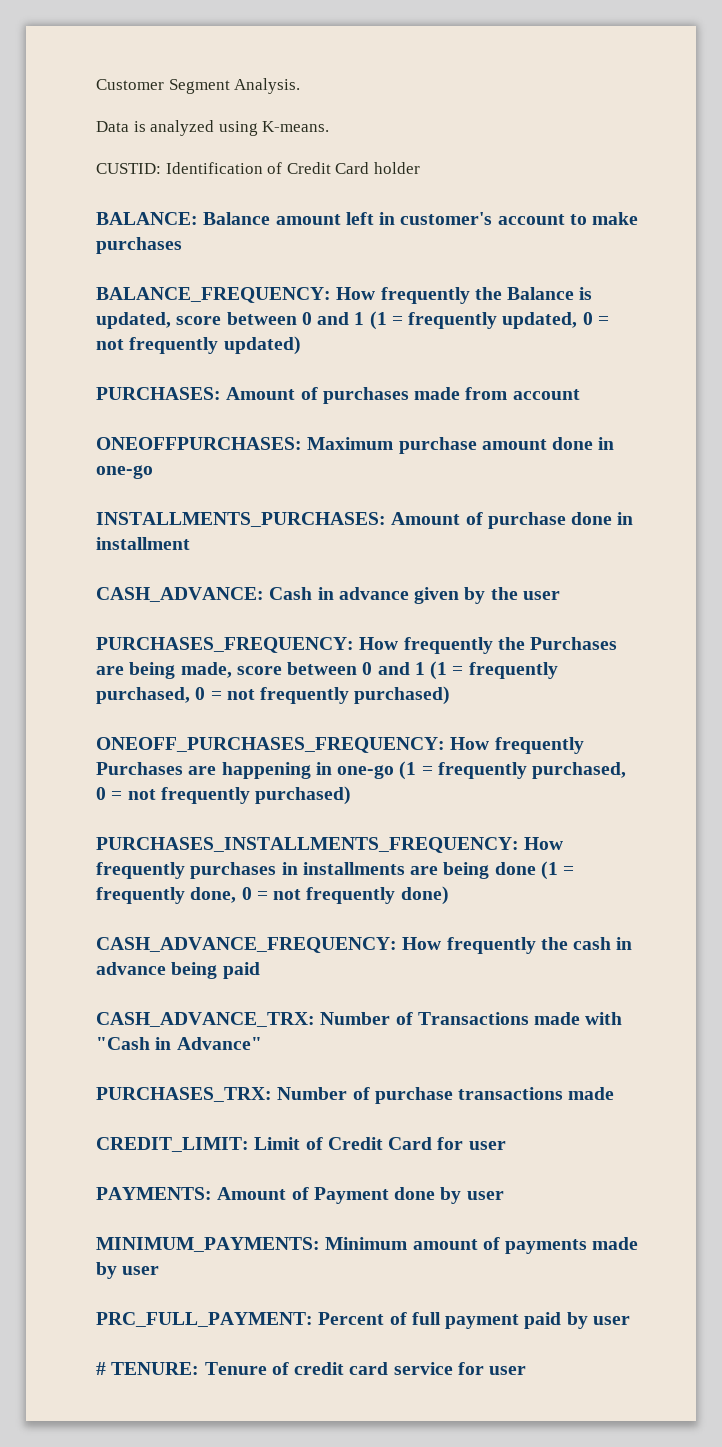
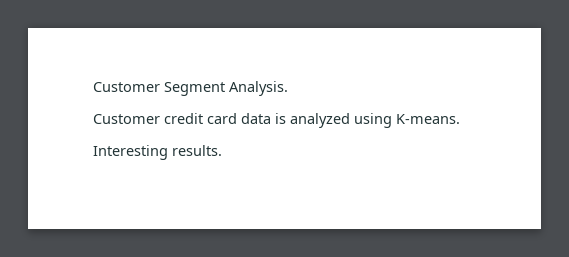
- Data is analyzed using K-means.
+ Customer credit card data is analyzed using K-means.
- CUSTID: Identification of Credit Card holder
- BALANCE: Balance amount left in customer's account to make purchases
- BALANCE_FREQUENCY: How frequently the Balance is updated, score between 0 and 1 (1 = frequently updated, 0 = not frequently updated)
- PURCHASES: Amount of purchases made from account
- ONEOFFPURCHASES: Maximum purchase amount done in one-go
- INSTALLMENTS_PURCHASES: Amount of purchase done in installment
- CASH_ADVANCE: Cash in advance given by the user
- PURCHASES_FREQUENCY: How frequently the Purchases are being made, score between 0 and 1 (1 = frequently purchased, 0 = not frequently purchased)
- ONEOFF_PURCHASES_FREQUENCY: How frequently Purchases are happening in one-go (1 = frequently purchased, 0 = not frequently purchased)
- PURCHASES_INSTALLMENTS_FREQUENCY: How frequently purchases in installments are being done (1 = frequently done, 0 = not frequently done)
- CASH_ADVANCE_FREQUENCY: How frequently the cash in advance being paid
- CASH_ADVANCE_TRX: Number of Transactions made with "Cash in Advance"
- PURCHASES_TRX: Number of purchase transactions made
- CREDIT_LIMIT: Limit of Credit Card for user
- PAYMENTS: Amount of Payment done by user
- MINIMUM_PAYMENTS: Minimum amount of payments made by user
- PRC_FULL_PAYMENT: Percent of full payment paid by user
- # TENURE: Tenure of credit card service for user
+ Interesting results.

